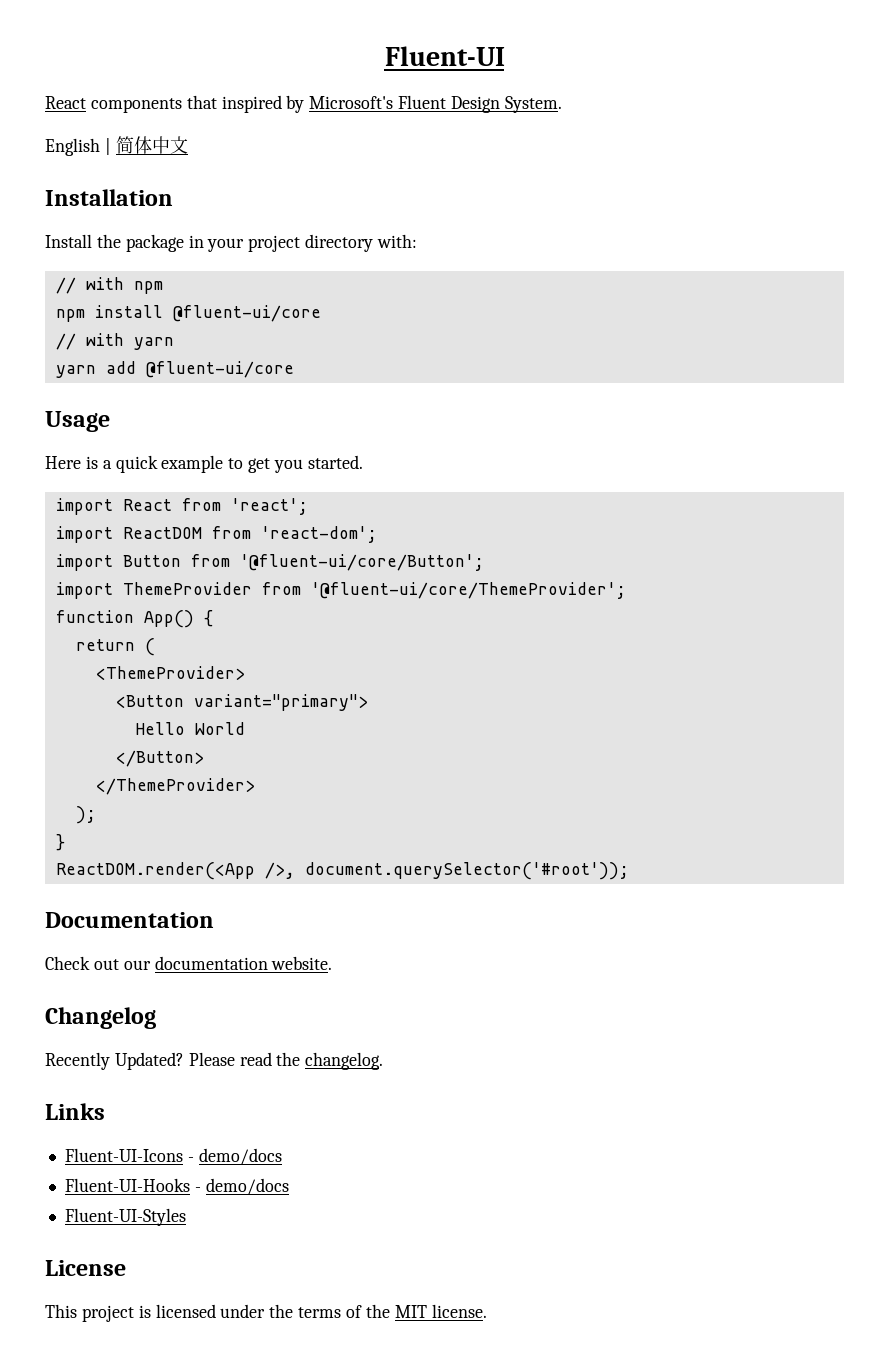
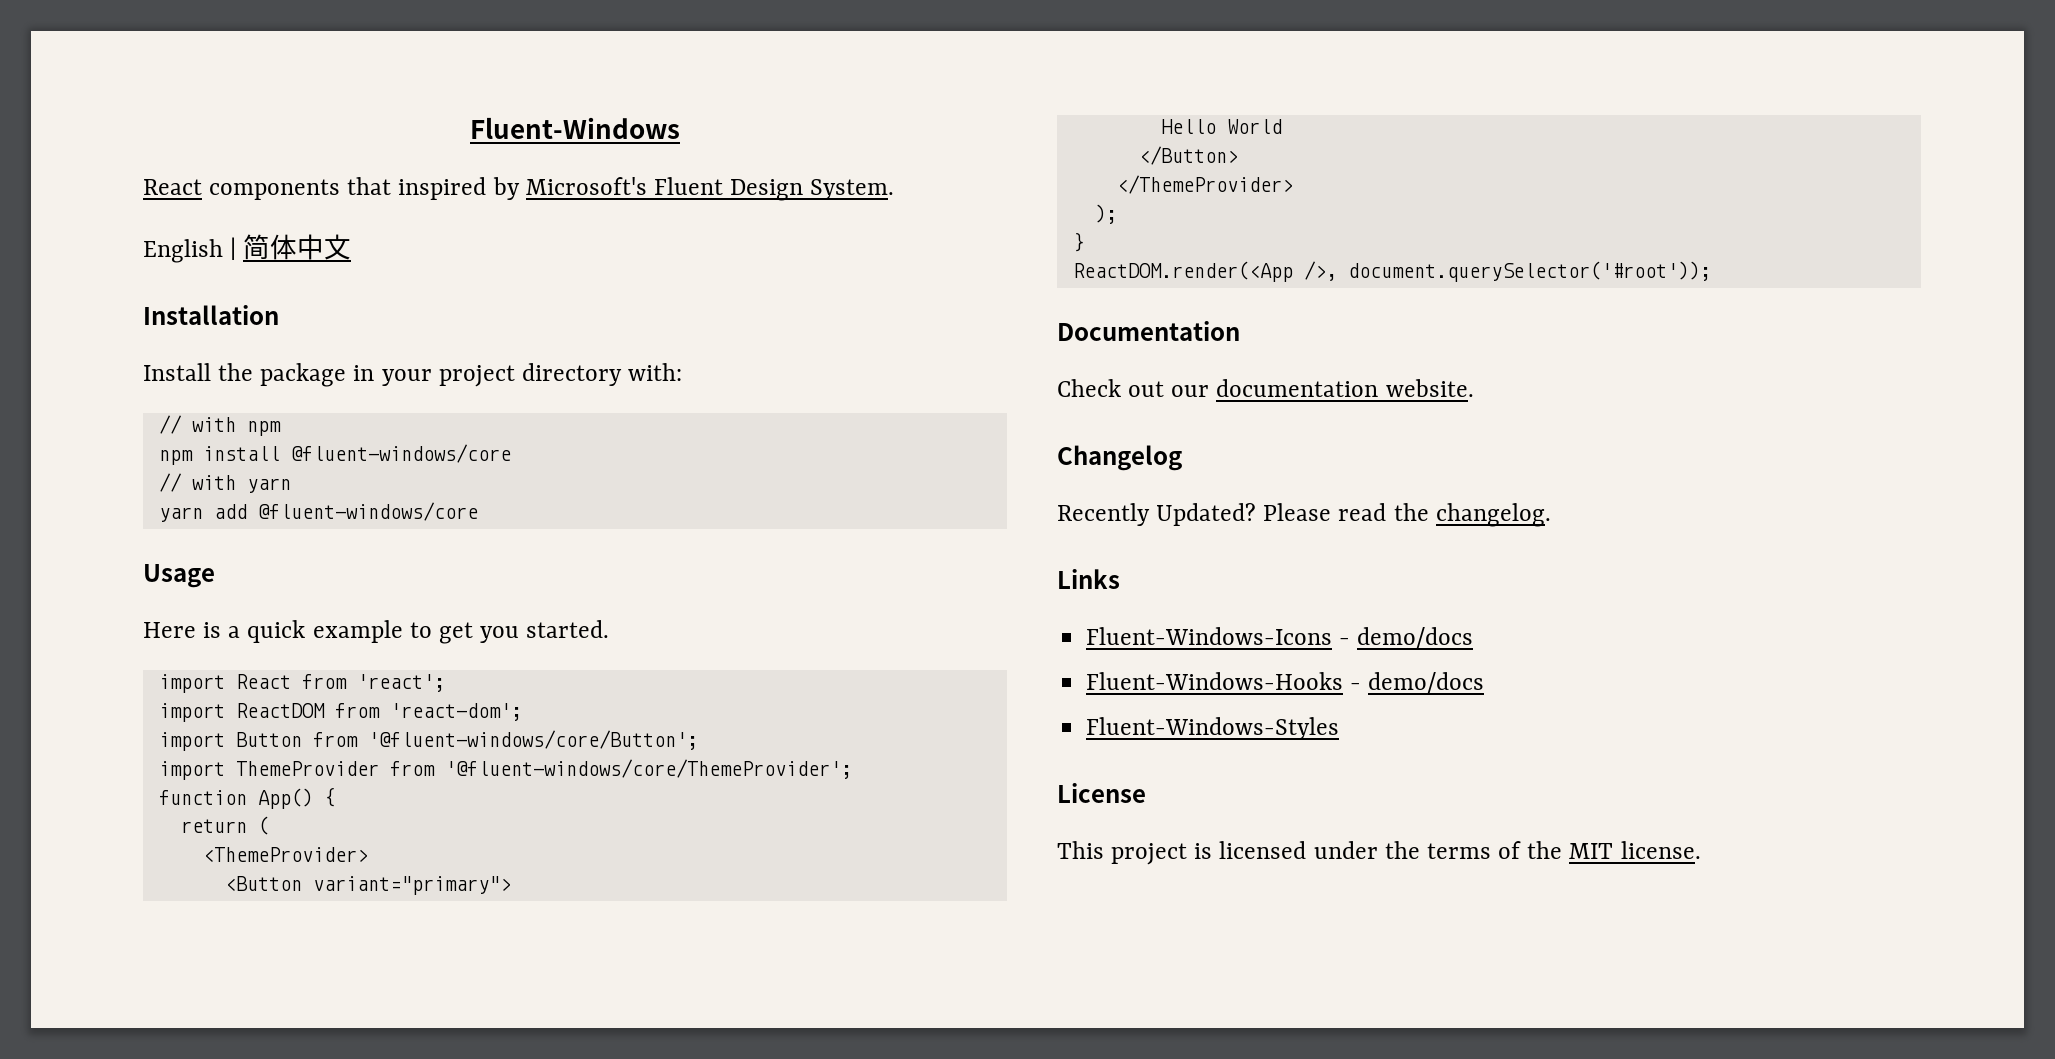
- Fluent-UI
+ Fluent-Windows
- npm install @fluent-ui/core
+ npm install @fluent-windows/core
- yarn add @fluent-ui/core
+ yarn add @fluent-windows/core
- import Button from '@fluent-ui/core/Button';
+ import Button from '@fluent-windows/core/Button';
- import ThemeProvider from '@fluent-ui/core/ThemeProvider';
+ import ThemeProvider from '@fluent-windows/core/ThemeProvider';
- Fluent-UI-Icons - demo/docs
- Fluent-UI-Hooks - demo/docs
- Fluent-UI-Styles
+ Fluent-Windows-Icons - demo/docs
+ Fluent-Windows-Hooks - demo/docs
+ Fluent-Windows-Styles

